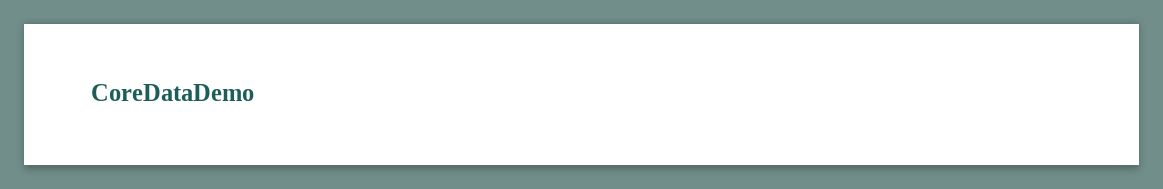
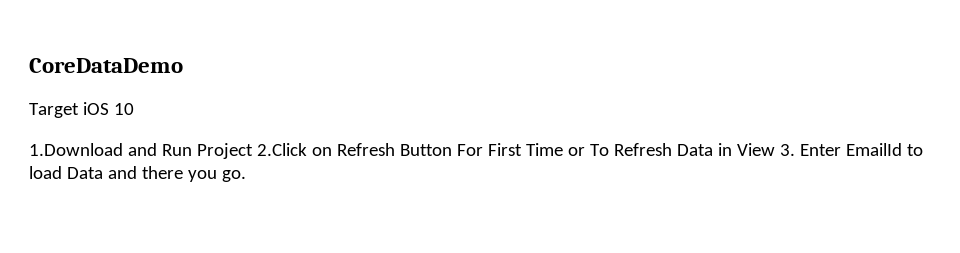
+ Target iOS 10
+ 1.Download and Run Project 2.Click on Refresh Button For First Time or To Refresh Data in View 3. Enter EmailId to load Data and there you go.

